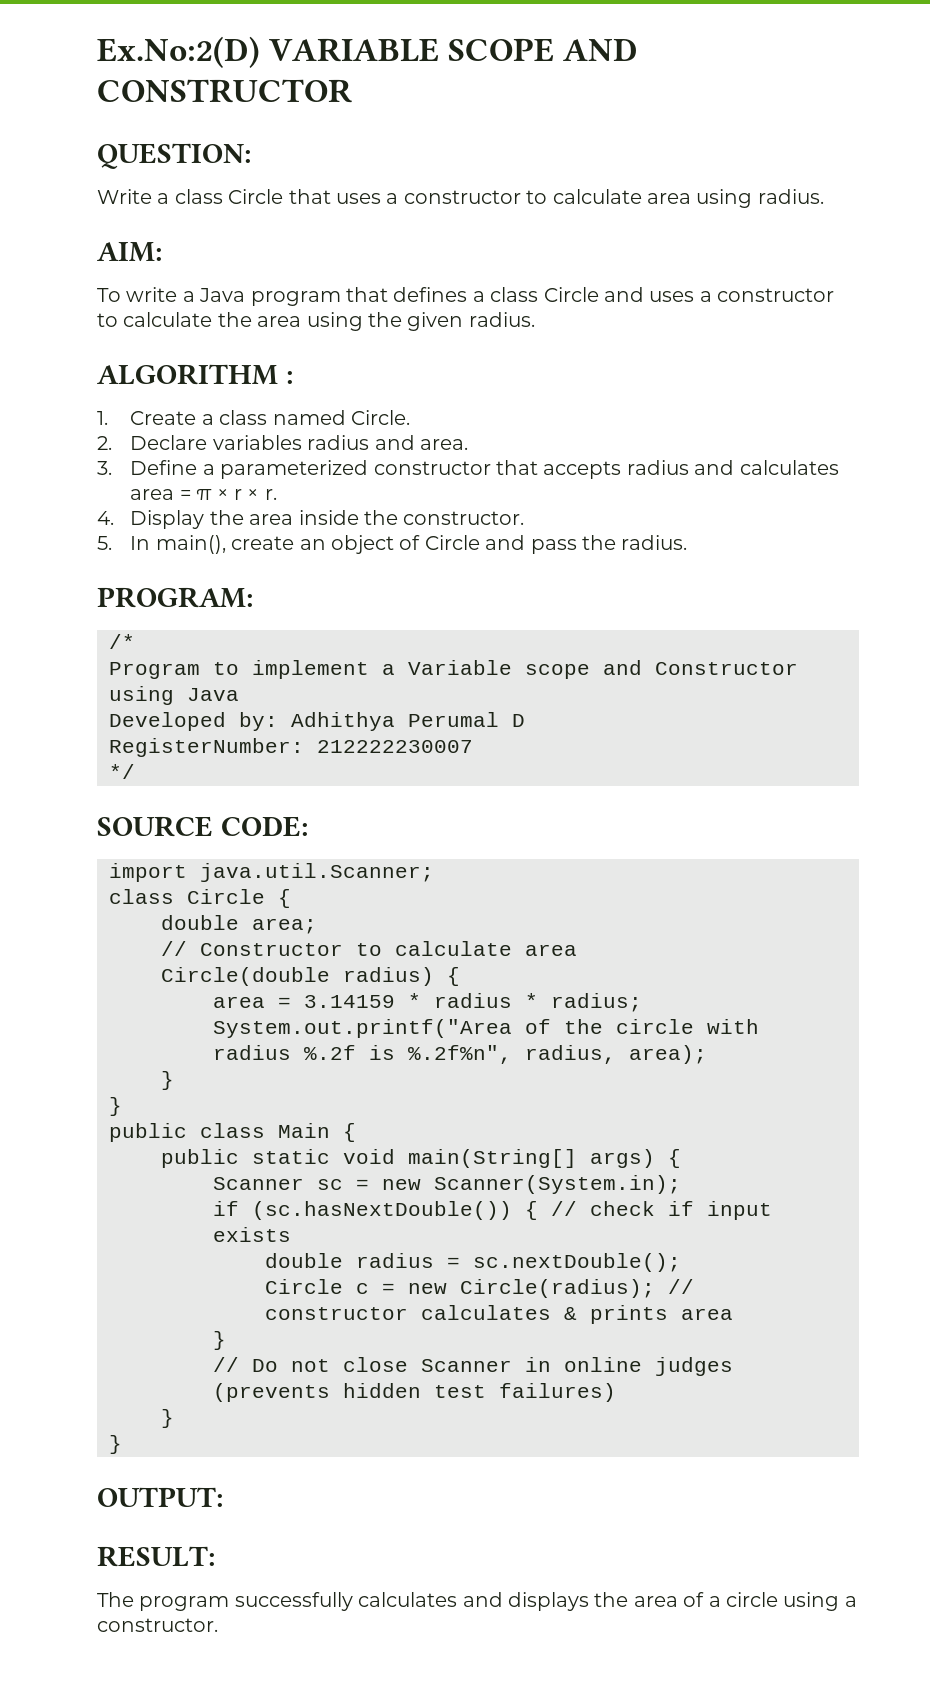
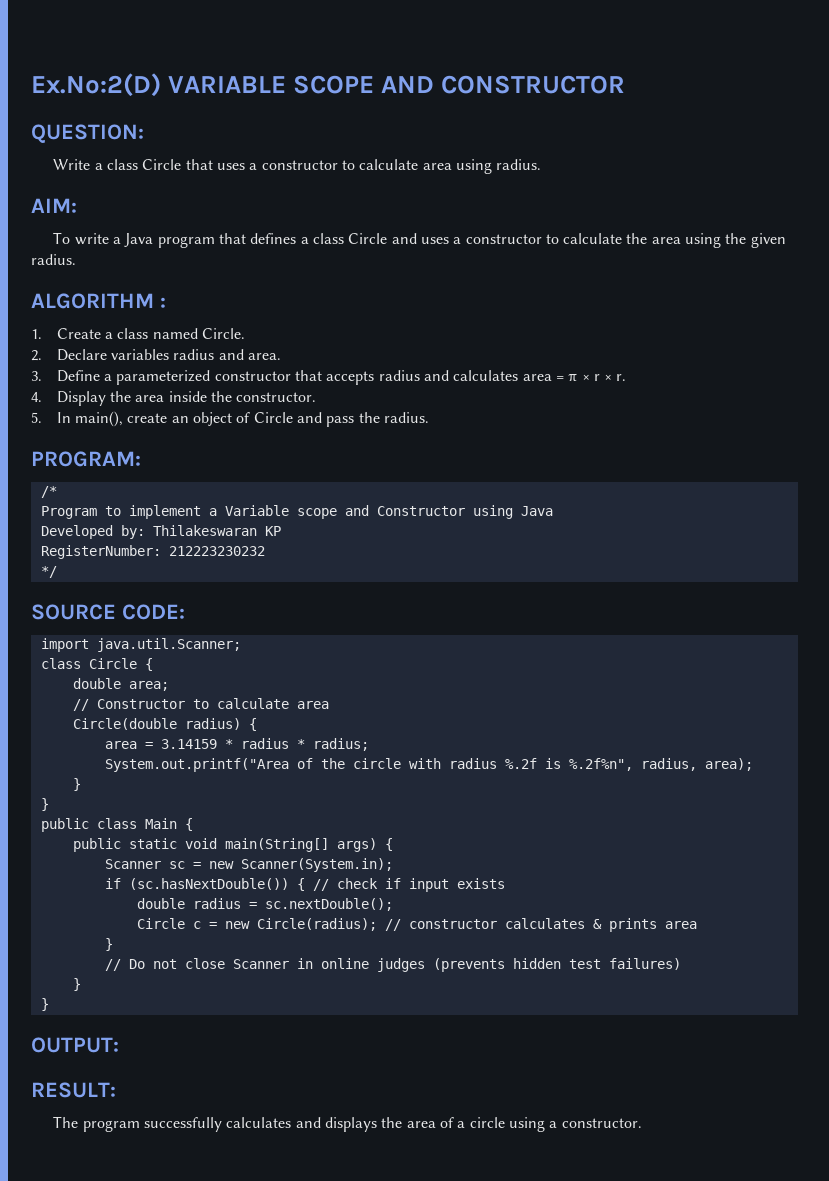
- Developed by: Adhithya Perumal D
+ Developed by: Thilakeswaran KP
- RegisterNumber: 212222230007
+ RegisterNumber: 212223230232

